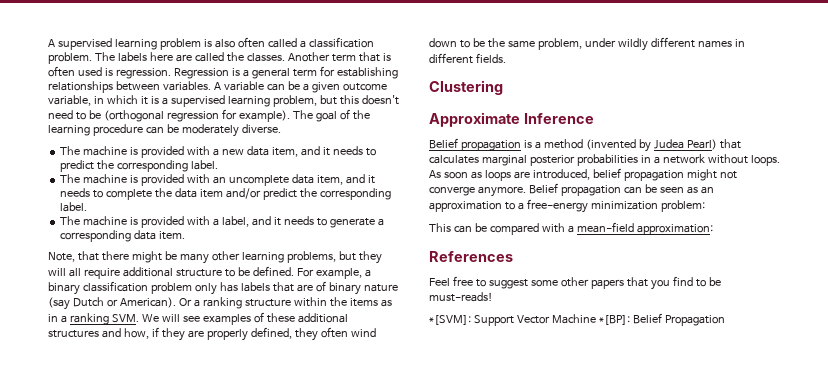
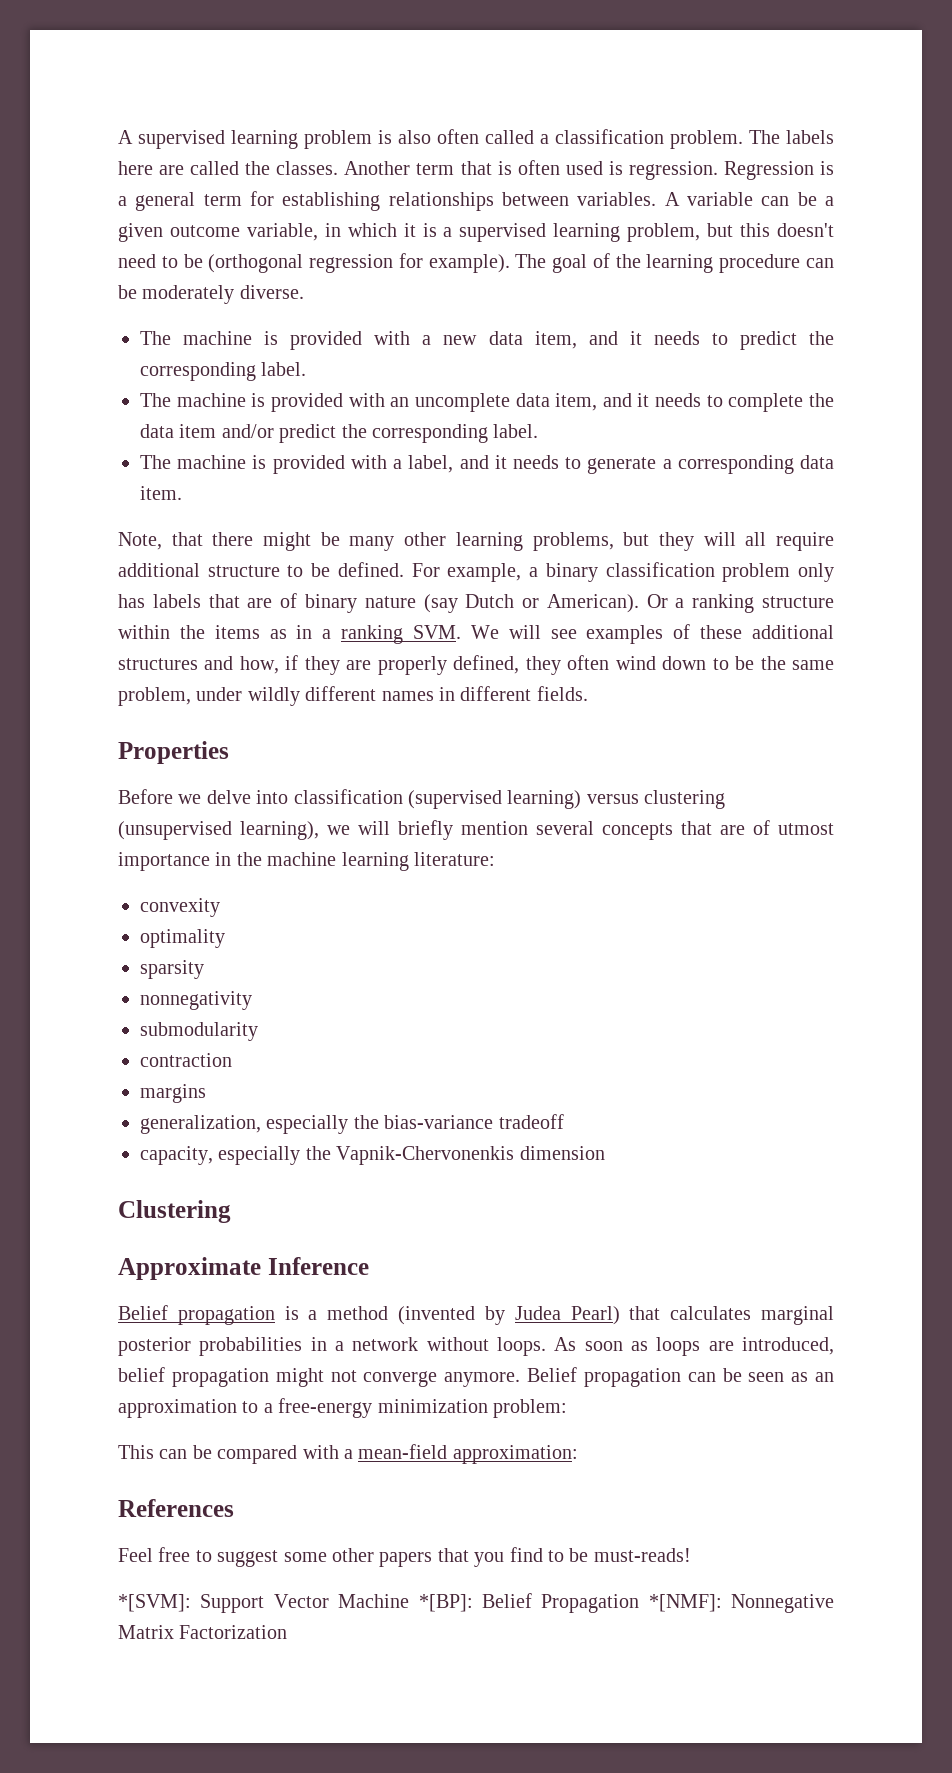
+ Properties
+ Before we delve into classification (supervised learning) versus clustering (unsupervised learning), we will briefly mention several concepts that are of utmost importance in the machine learning literature:
+ convexity
+ optimality
+ sparsity
+ nonnegativity
+ submodularity
+ contraction
+ margins
+ generalization, especially the bias-variance tradeoff
+ capacity, especially the Vapnik-Chervonenkis dimension
- *[SVM]: Support Vector Machine *[BP]: Belief Propagation
+ *[SVM]: Support Vector Machine *[BP]: Belief Propagation *[NMF]: Nonnegative Matrix Factorization

